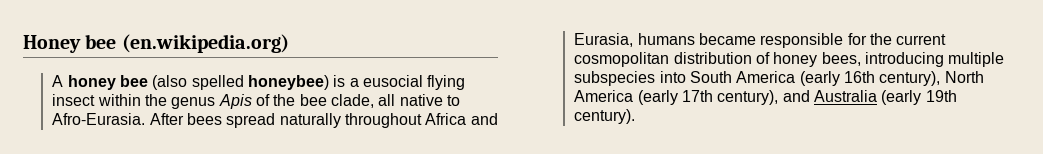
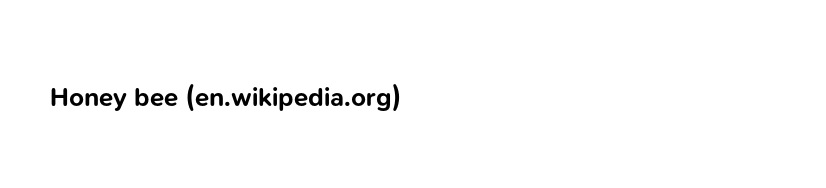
- A honey bee (also spelled honeybee) is a eusocial flying insect within the genus Apis of the bee clade, all native to Afro-Eurasia. After bees spread naturally throughout Africa and Eurasia, humans became responsible for the current cosmopolitan distribution of honey bees, introducing multiple subspecies into South America (early 16th century), North America (early 17th century), and Australia (early 19th century).

